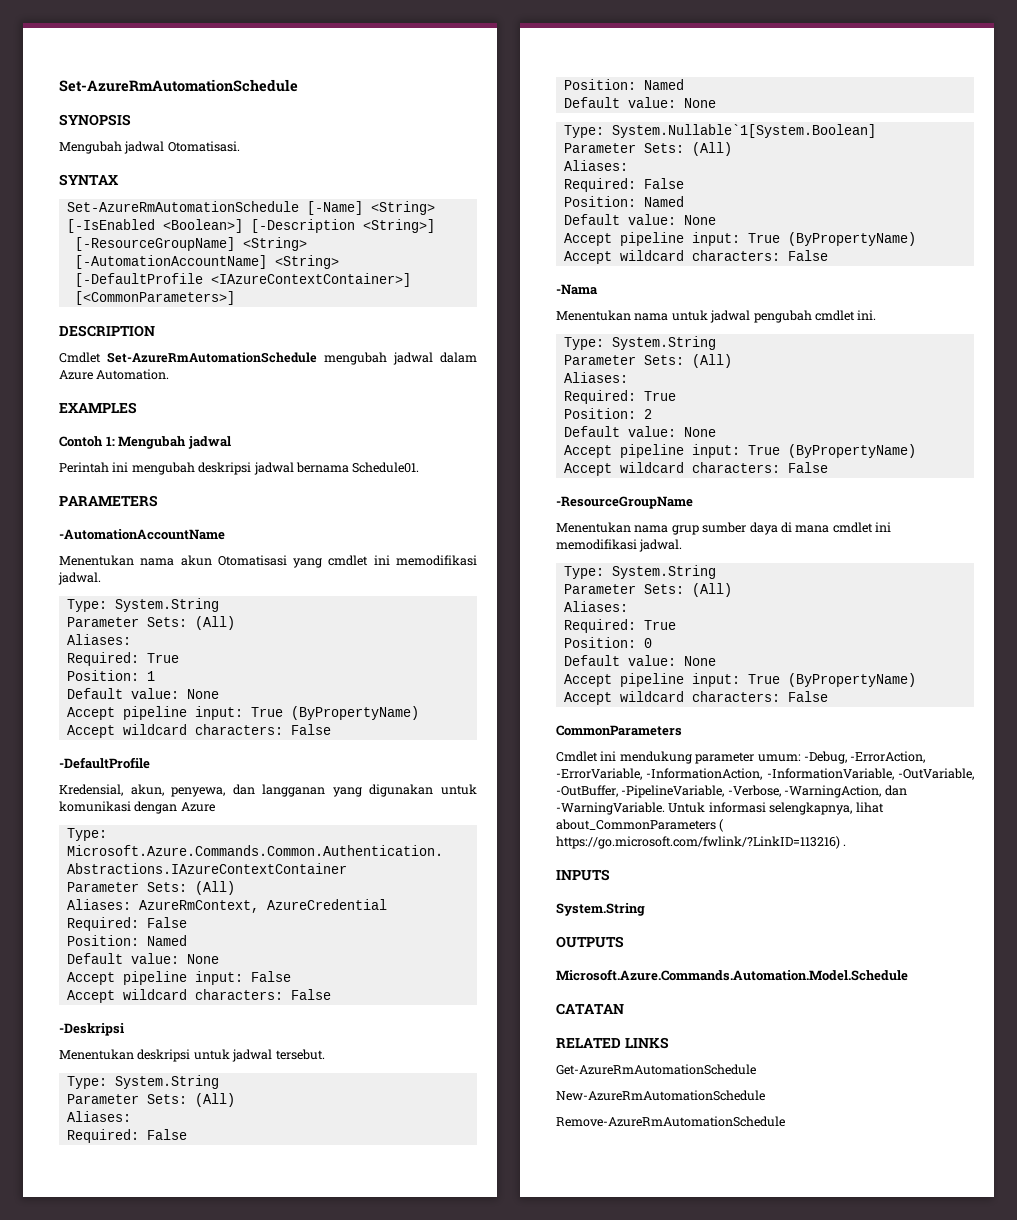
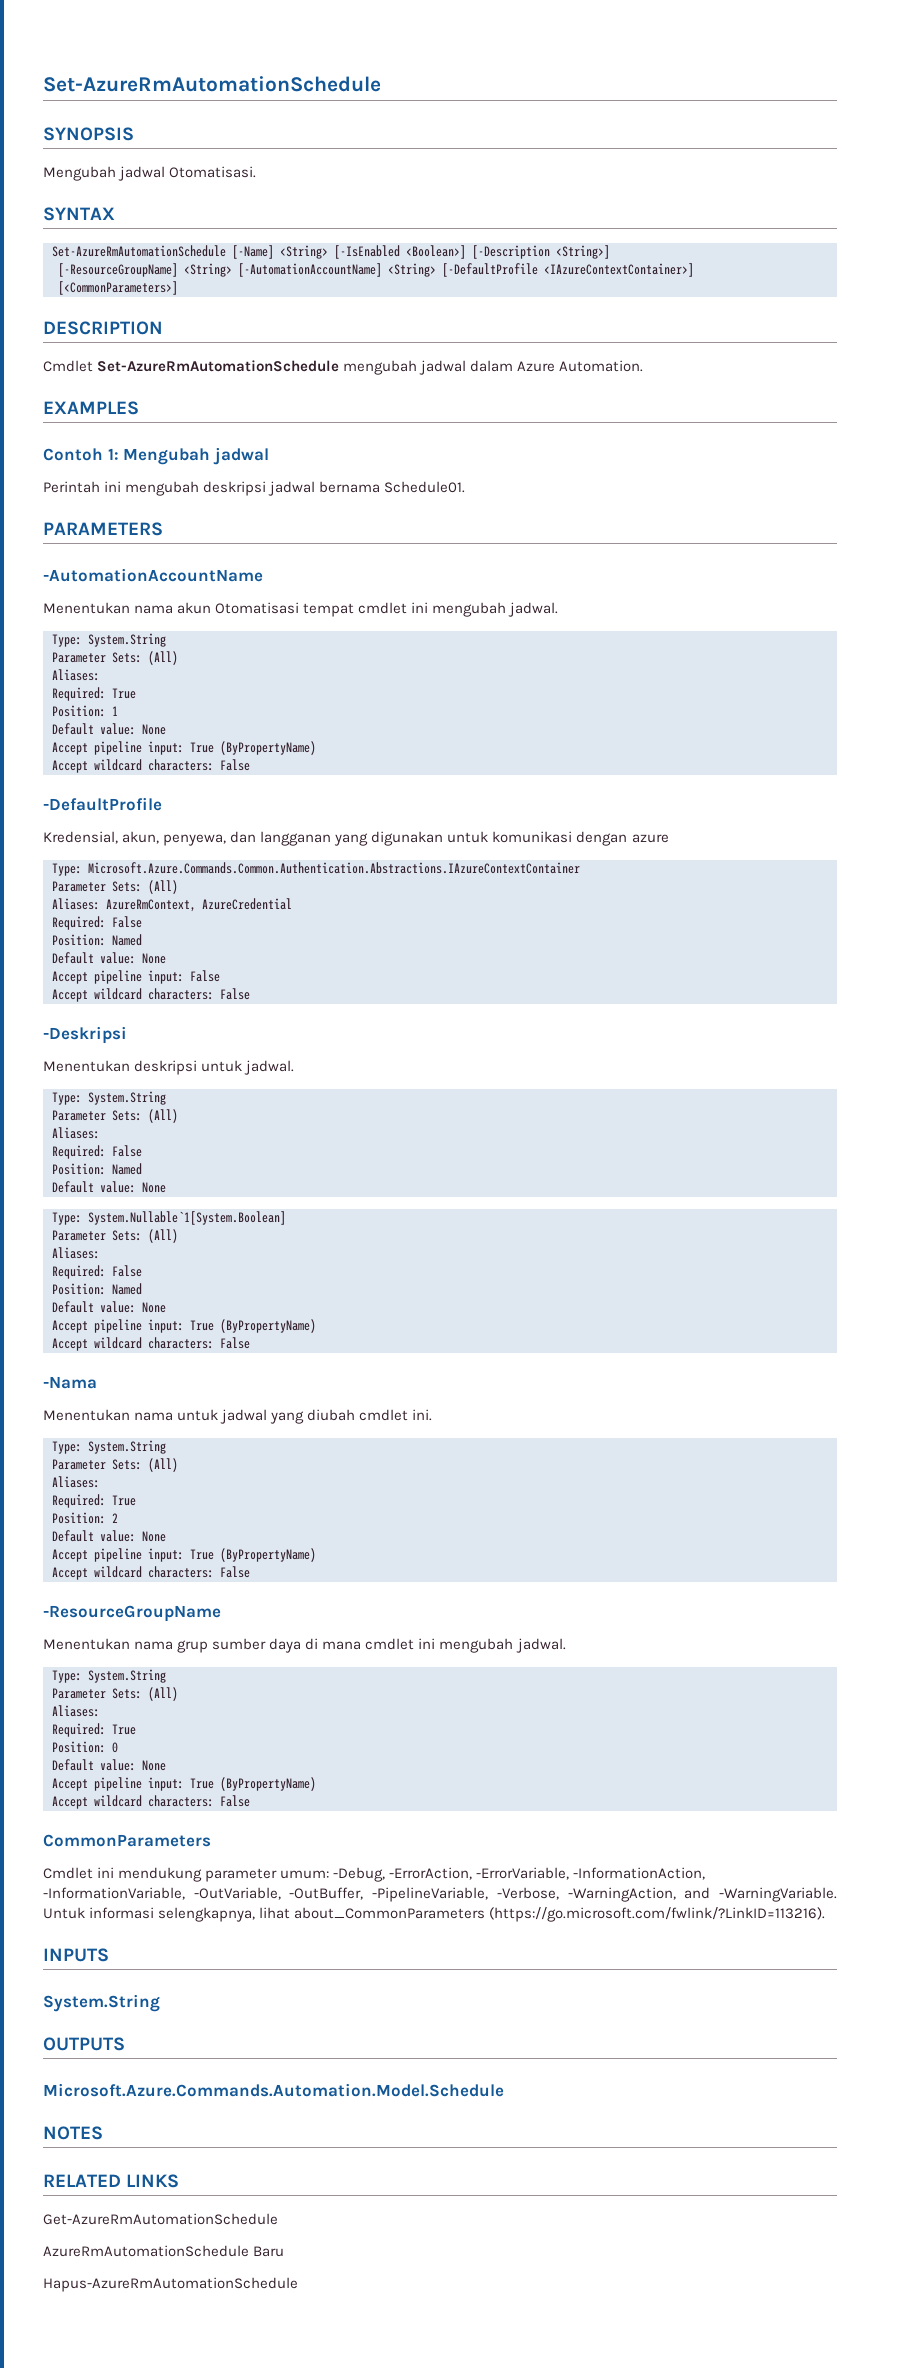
- Menentukan nama akun Otomatisasi yang cmdlet ini memodifikasi jadwal.
+ Menentukan nama akun Otomatisasi tempat cmdlet ini mengubah jadwal.
- Kredensial, akun, penyewa, dan langganan yang digunakan untuk komunikasi dengan Azure
+ Kredensial, akun, penyewa, dan langganan yang digunakan untuk komunikasi dengan azure
- Menentukan deskripsi untuk jadwal tersebut.
+ Menentukan deskripsi untuk jadwal.
- Menentukan nama untuk jadwal pengubah cmdlet ini.
+ Menentukan nama untuk jadwal yang diubah cmdlet ini.
- Menentukan nama grup sumber daya di mana cmdlet ini memodifikasi jadwal.
+ Menentukan nama grup sumber daya di mana cmdlet ini mengubah jadwal.
- Cmdlet ini mendukung parameter umum: -Debug, -ErrorAction, -ErrorVariable, -InformationAction, -InformationVariable, -OutVariable, -OutBuffer, -PipelineVariable, -Verbose, -WarningAction, dan -WarningVariable.
+ Cmdlet ini mendukung parameter umum: -Debug, -ErrorAction, -ErrorVariable, -InformationAction, -InformationVariable, -OutVariable, -OutBuffer, -PipelineVariable, -Verbose, -WarningAction, and -WarningVariable.
- Untuk informasi selengkapnya, lihat about_CommonParameters ( https://go.microsoft.com/fwlink/?LinkID=113216) .
+ Untuk informasi selengkapnya, lihat about_CommonParameters (https://go.microsoft.com/fwlink/?LinkID=113216).
- CATATAN
+ NOTES
- New-AzureRmAutomationSchedule
- Remove-AzureRmAutomationSchedule
+ AzureRmAutomationSchedule Baru
+ Hapus-AzureRmAutomationSchedule

